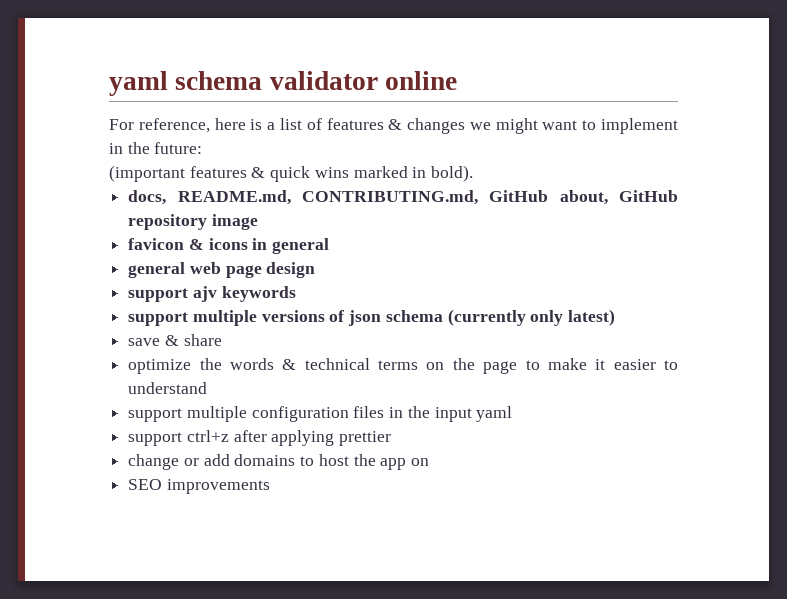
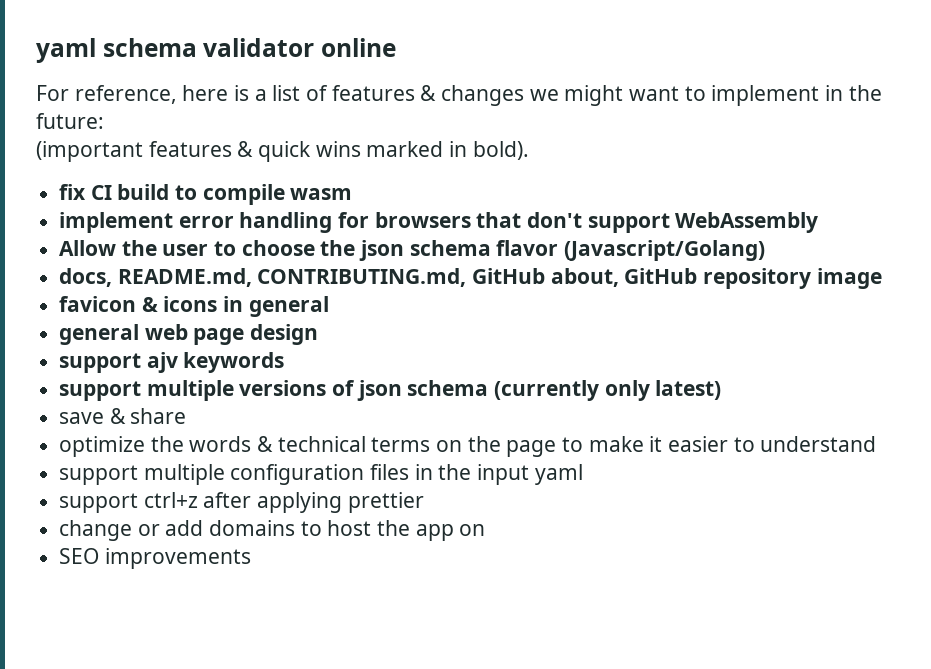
+ fix CI build to compile wasm
+ implement error handling for browsers that don't support WebAssembly
+ Allow the user to choose the json schema flavor (Javascript/Golang)

